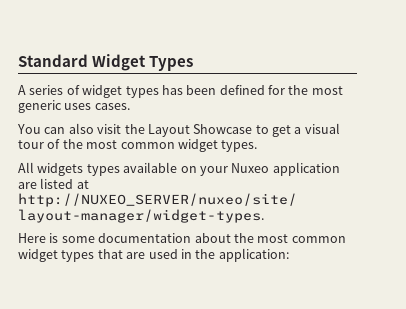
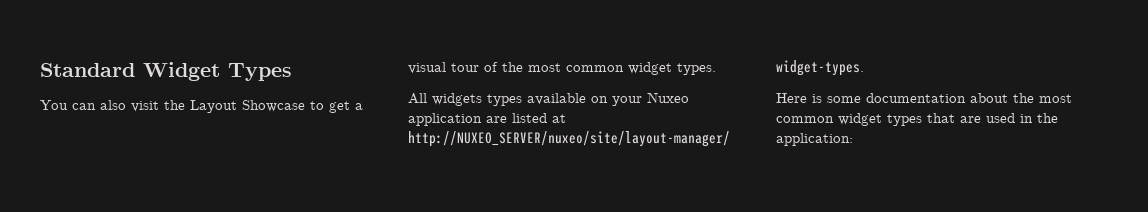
- A series of widget types has been defined for the most generic uses cases.

